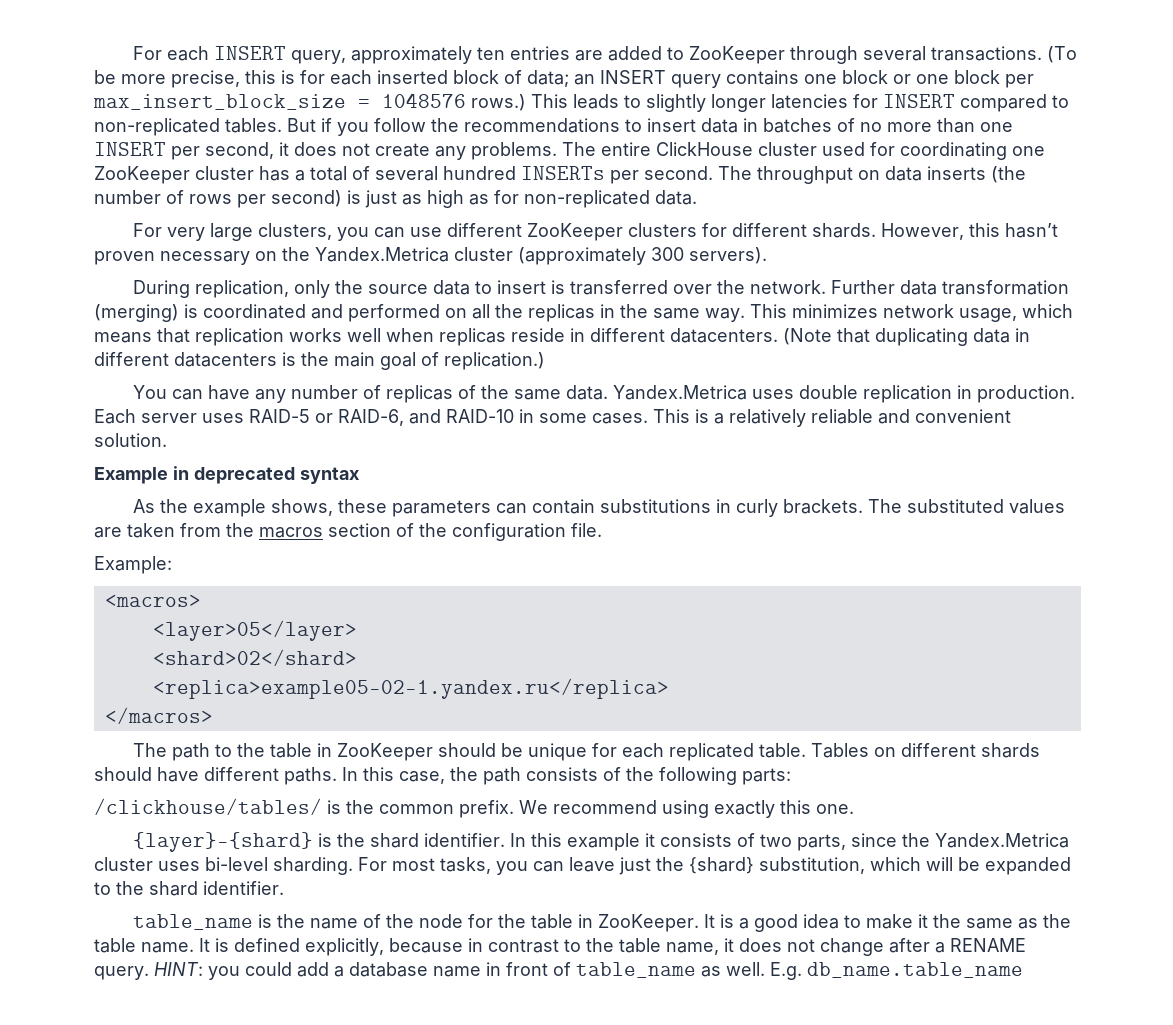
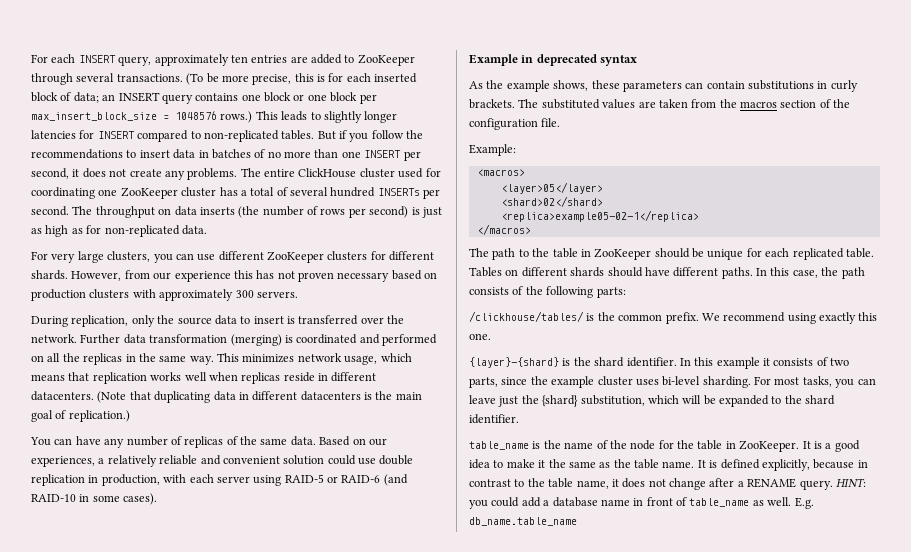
- However, this hasn’t proven necessary on the Yandex.Metrica cluster (approximately 300 servers).
+ However, from our experience this has not proven necessary based on production clusters with approximately 300 servers.
- Yandex.Metrica uses double replication in production. Each server uses RAID-5 or RAID-6, and RAID-10 in some cases. This is a relatively reliable and convenient solution.
+ Based on our experiences, a relatively reliable and convenient solution could use double replication in production, with each server using RAID-5 or RAID-6 (and RAID-10 in some cases).
- <replica>example05-02-1.yandex.ru</replica>
+ <replica>example05-02-1</replica>
- In this example it consists of two parts, since the Yandex.Metrica cluster uses bi-level sharding.
+ In this example it consists of two parts, since the example cluster uses bi-level sharding.

